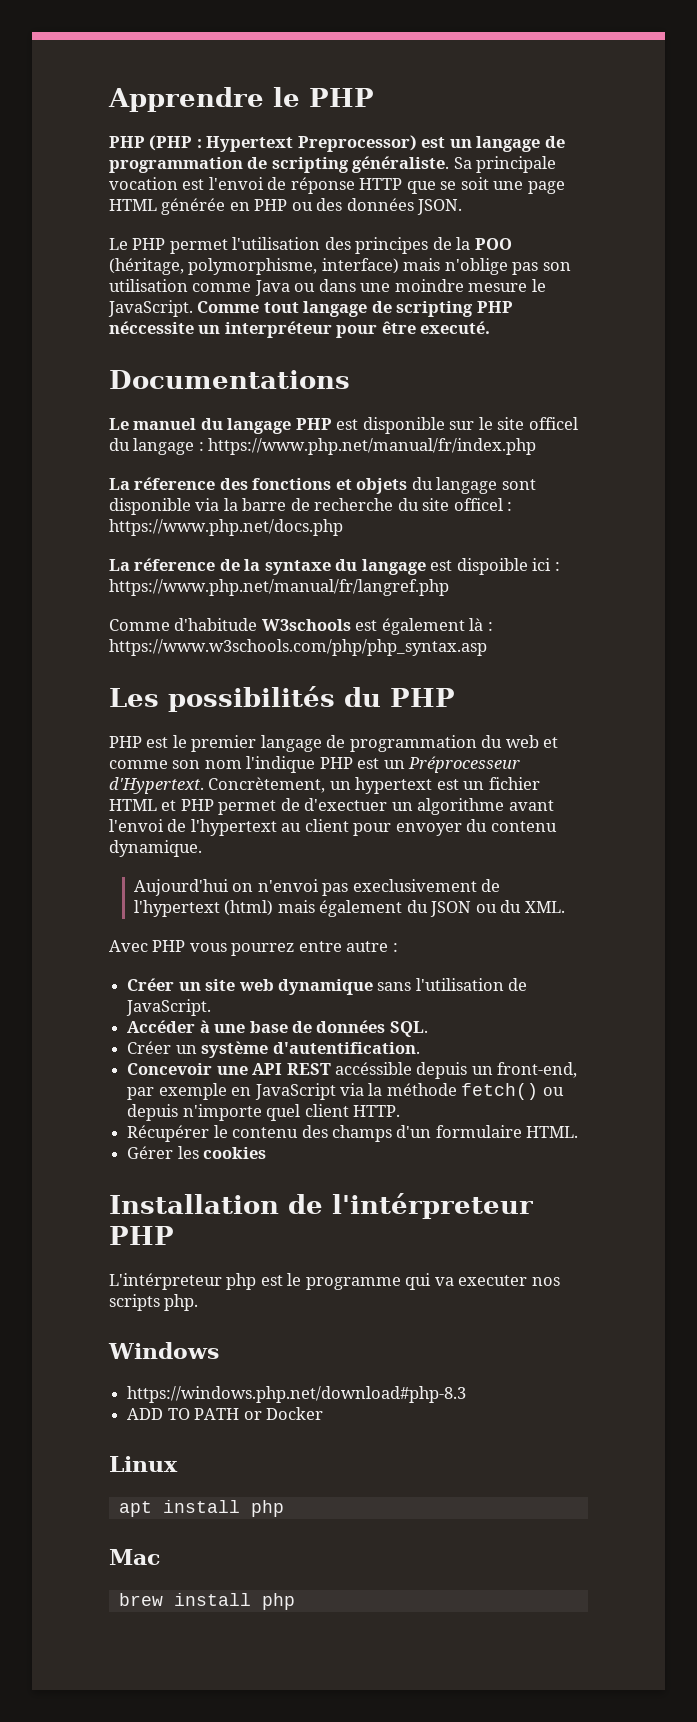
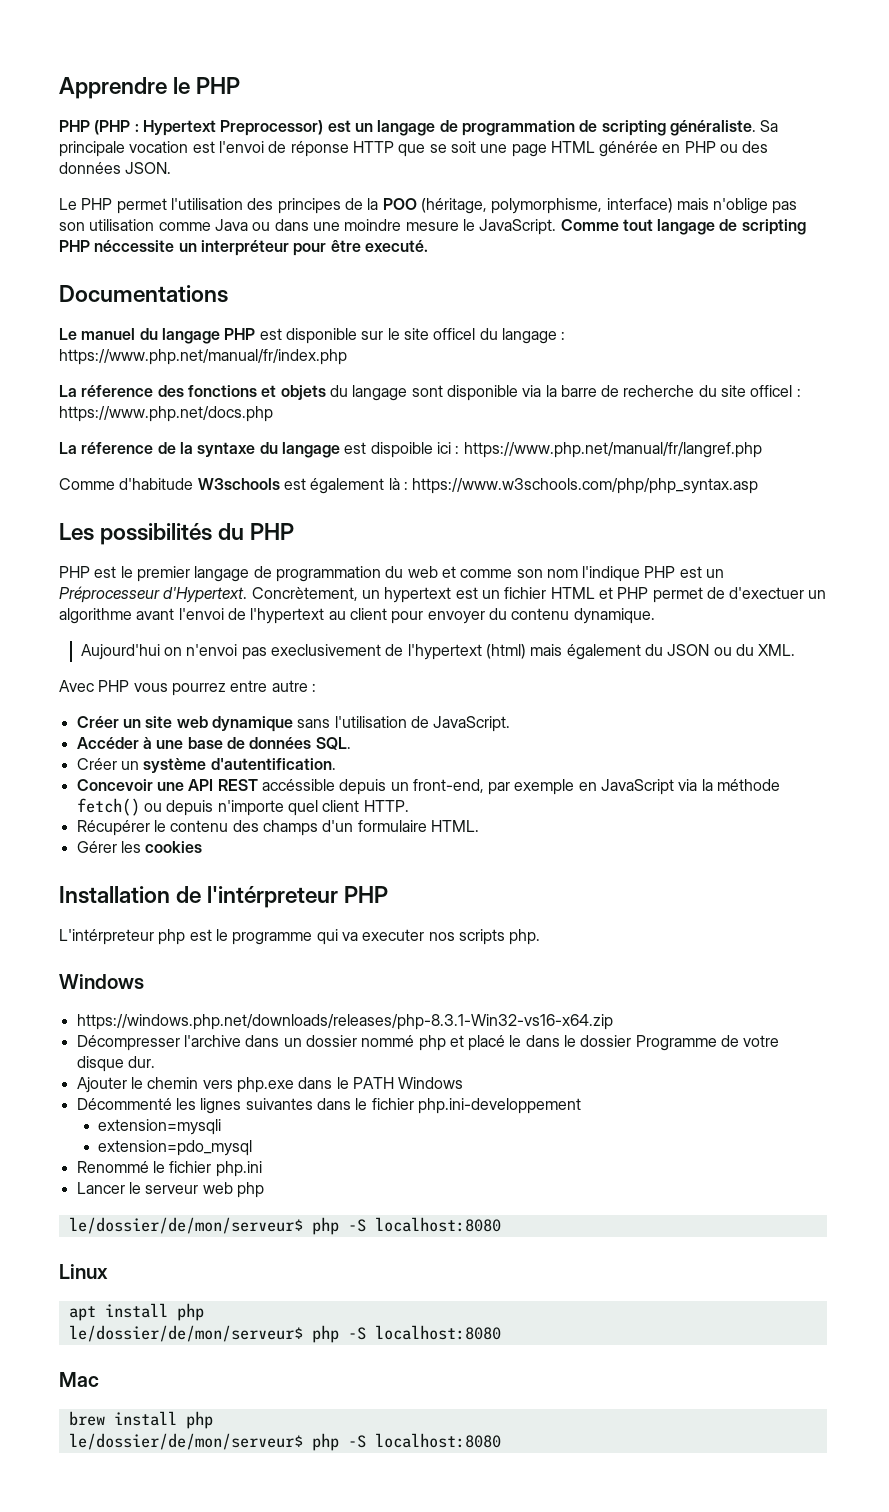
- https://windows.php.net/download#php-8.3
- ADD TO PATH or Docker
+ https://windows.php.net/downloads/releases/php-8.3.1-Win32-vs16-x64.zip
+ Décompresser l'archive dans un dossier nommé php et placé le dans le dossier Programme de votre disque dur.
+ Ajouter le chemin vers php.exe dans le PATH Windows
+ Décommenté les lignes suivantes dans le fichier php.ini-developpement
+ extension=mysqli
+ extension=pdo_mysql
+ Renommé le fichier php.ini
+ Lancer le serveur web php
+ le/dossier/de/mon/serveur$ php -S localhost:8080
  apt install php
+ le/dossier/de/mon/serveur$ php -S localhost:8080
  brew install php
+ le/dossier/de/mon/serveur$ php -S localhost:8080

